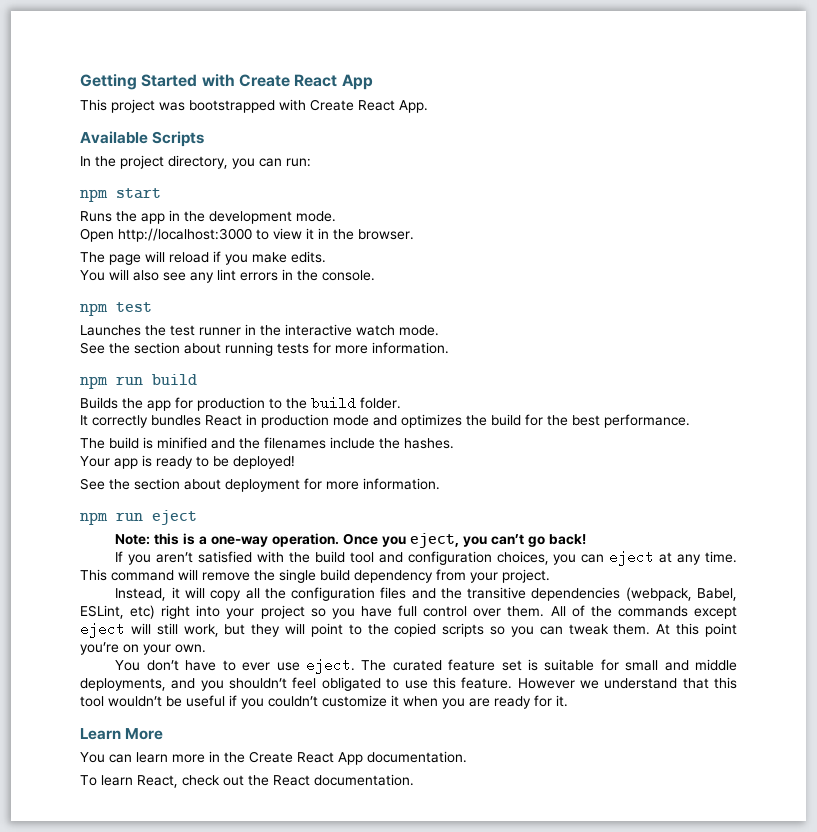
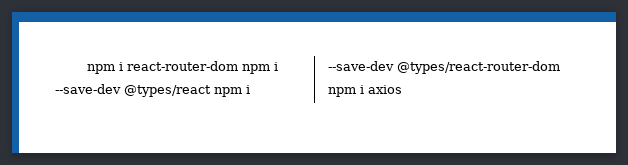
- Getting Started with Create React App
- This project was bootstrapped with Create React App.
- Available Scripts
- In the project directory, you can run:
- npm start
- Runs the app in the development mode.
- Open http://localhost:3000 to view it in the browser.
- The page will reload if you make edits.
- You will also see any lint errors in the console.
- npm test
- Launches the test runner in the interactive watch mode.
- See the section about running tests for more information.
- npm run build
- Builds the app for production to the build folder.
- It correctly bundles React in production mode and optimizes the build for the best performance.
- The build is minified and the filenames include the hashes.
- Your app is ready to be deployed!
- See the section about deployment for more information.
- npm run eject
- Note: this is a one-way operation. Once you eject, you can’t go back!
- If you aren’t satisfied with the build tool and configuration choices, you can eject at any time. This command will remove the single build dependency from your project.
- Instead, it will copy all the configuration files and the transitive dependencies (webpack, Babel, ESLint, etc) right into your project so you have full control over them. All of the commands except eject will still work, but they will point to the copied scripts so you can tweak them. At this point you’re on your own.
- You don’t have to ever use eject. The curated feature set is suitable for small and middle deployments, and you shouldn’t feel obligated to use this feature. However we understand that this tool wouldn’t be useful if you couldn’t customize it when you are ready for it.
- Learn More
- You can learn more in the Create React App documentation.
- To learn React, check out the React documentation.
+ npm i react-router-dom npm i --save-dev @types/react npm i --save-dev @types/react-router-dom npm i axios

